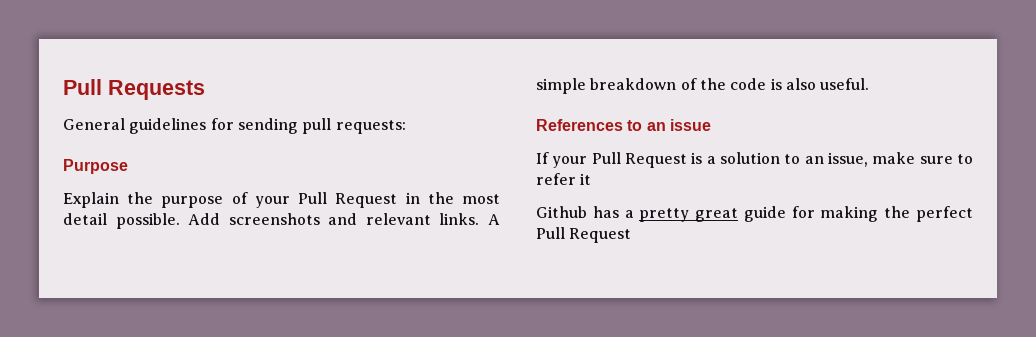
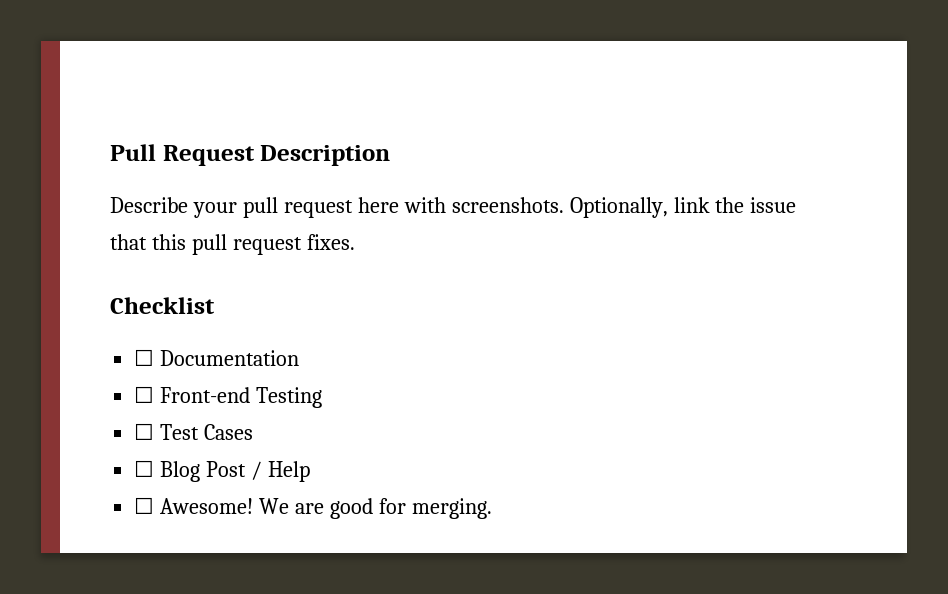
- Pull Requests
- General guidelines for sending pull requests:
- Purpose
- Explain the purpose of your Pull Request in the most detail possible. Add screenshots and relevant links. A simple breakdown of the code is also useful.
- References to an issue
- If your Pull Request is a solution to an issue, make sure to refer it
- Github has a pretty great guide for making the perfect Pull Request
+ Pull Request Description
+ Describe your pull request here with screenshots. Optionally, link the issue that this pull request fixes.
+ Checklist
+ ☐ Documentation
+ ☐ Front-end Testing
+ ☐ Test Cases
+ ☐ Blog Post / Help
+ ☐ Awesome! We are good for merging.

